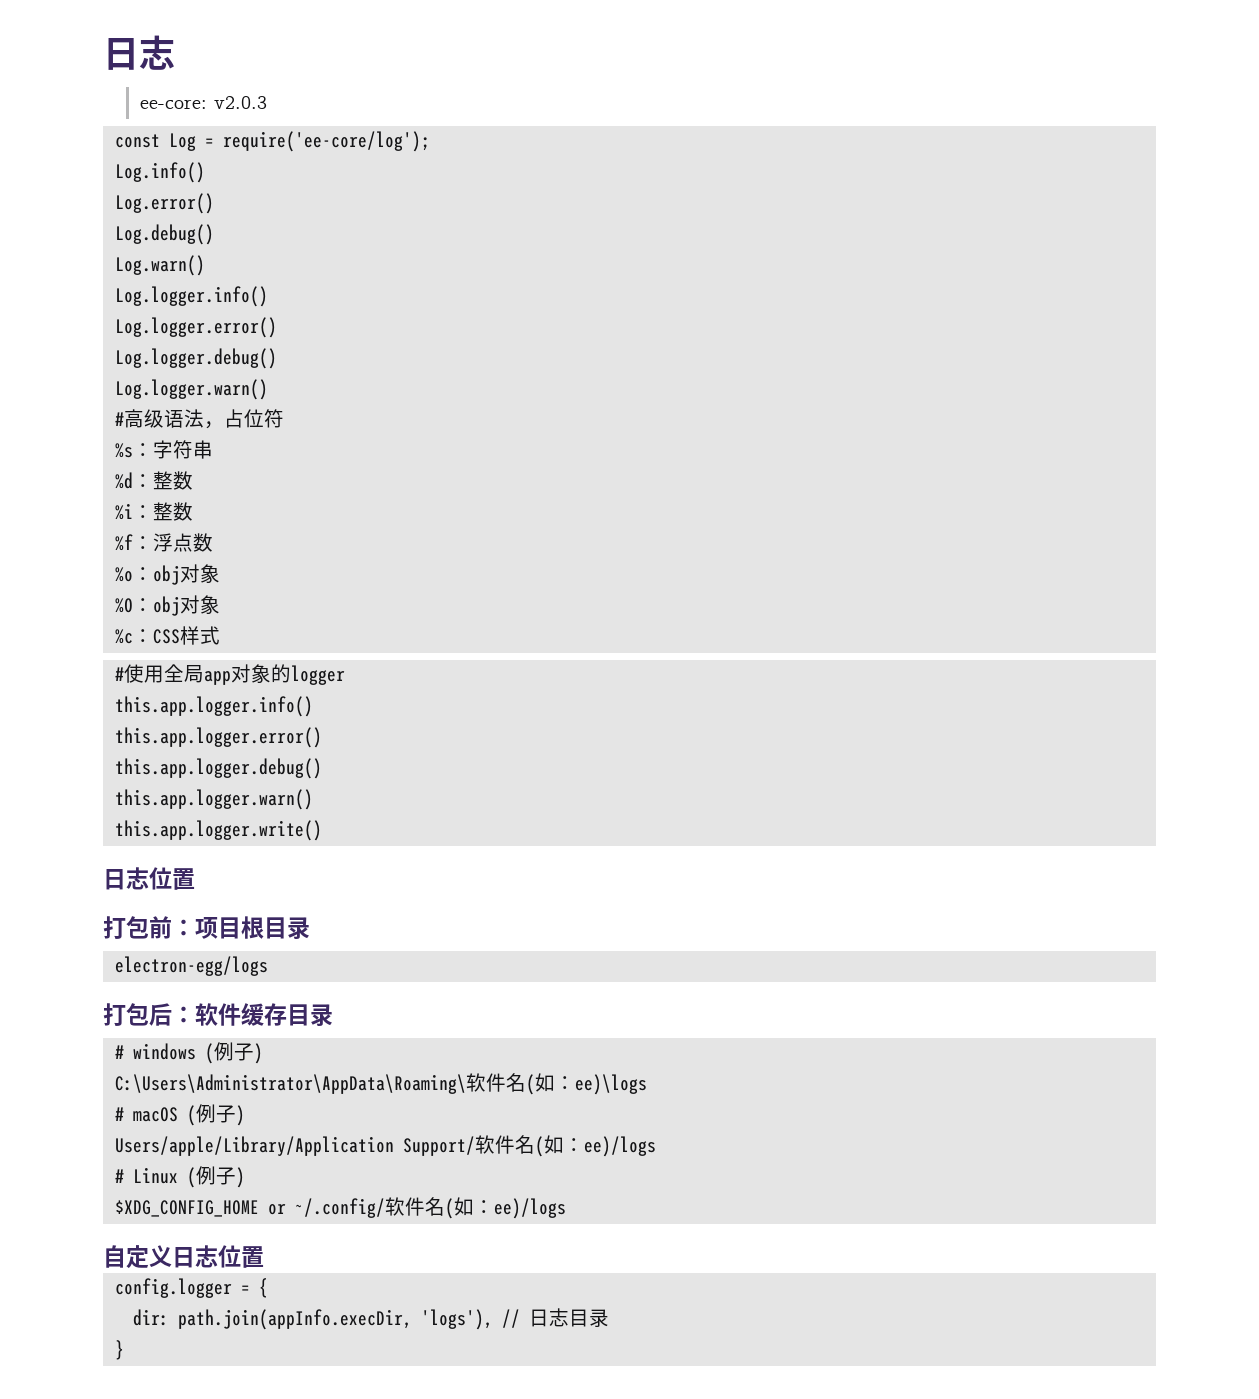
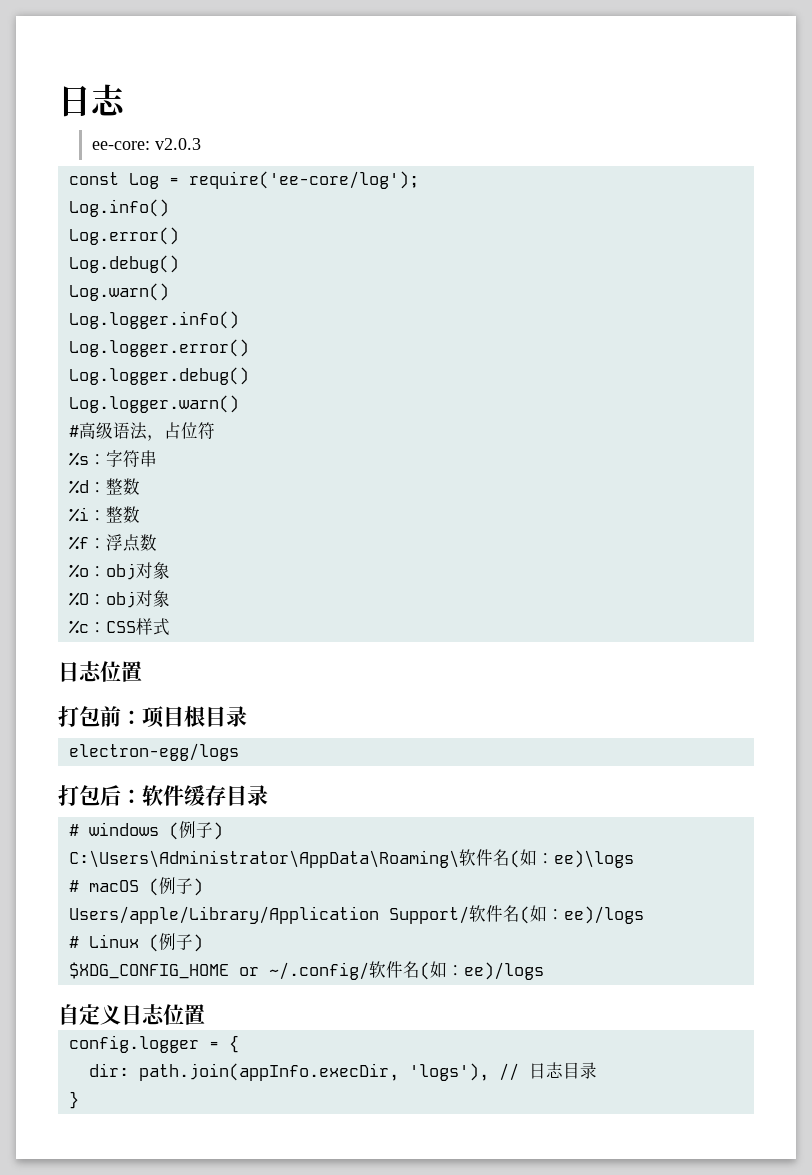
- #使用全局app对象的logger
- this.app.logger.info()
- this.app.logger.error()
- this.app.logger.debug()
- this.app.logger.warn()
- this.app.logger.write()

